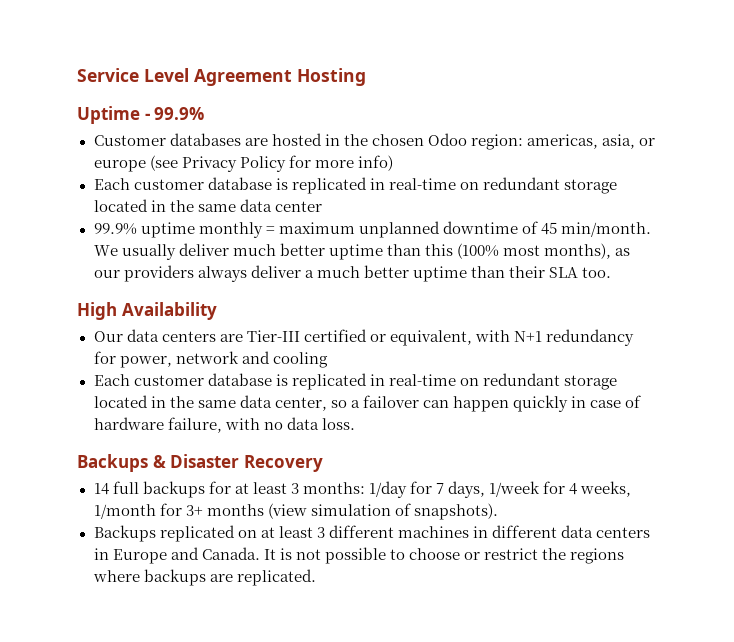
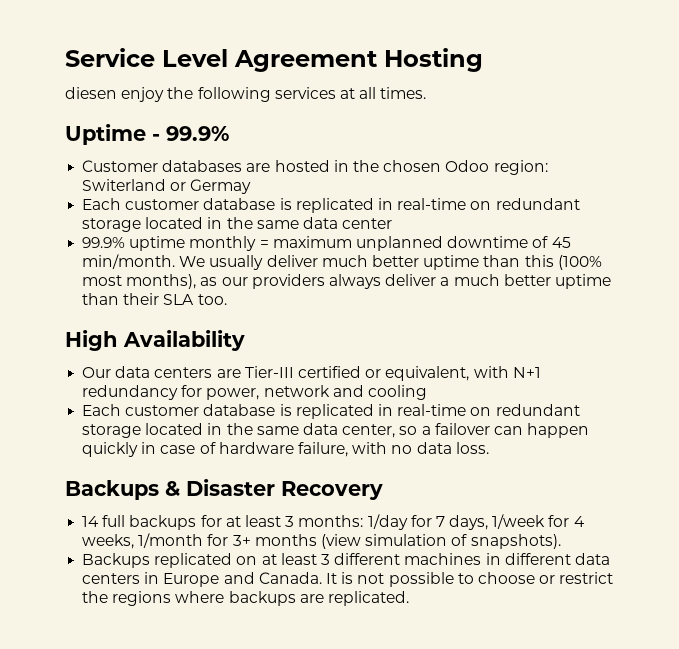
+ diesen enjoy the following services at all times.
- Customer databases are hosted in the chosen Odoo region: americas, asia, or europe (see Privacy Policy for more info)
+ Customer databases are hosted in the chosen Odoo region: Switerland or Germay

